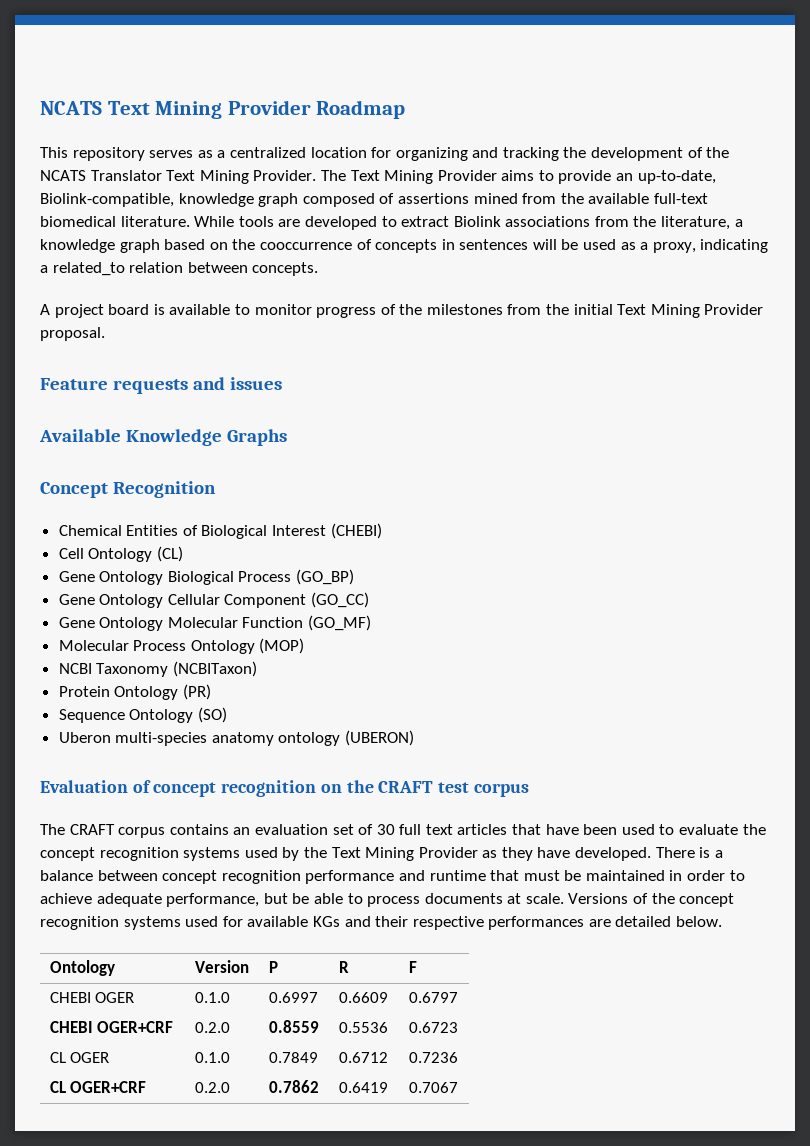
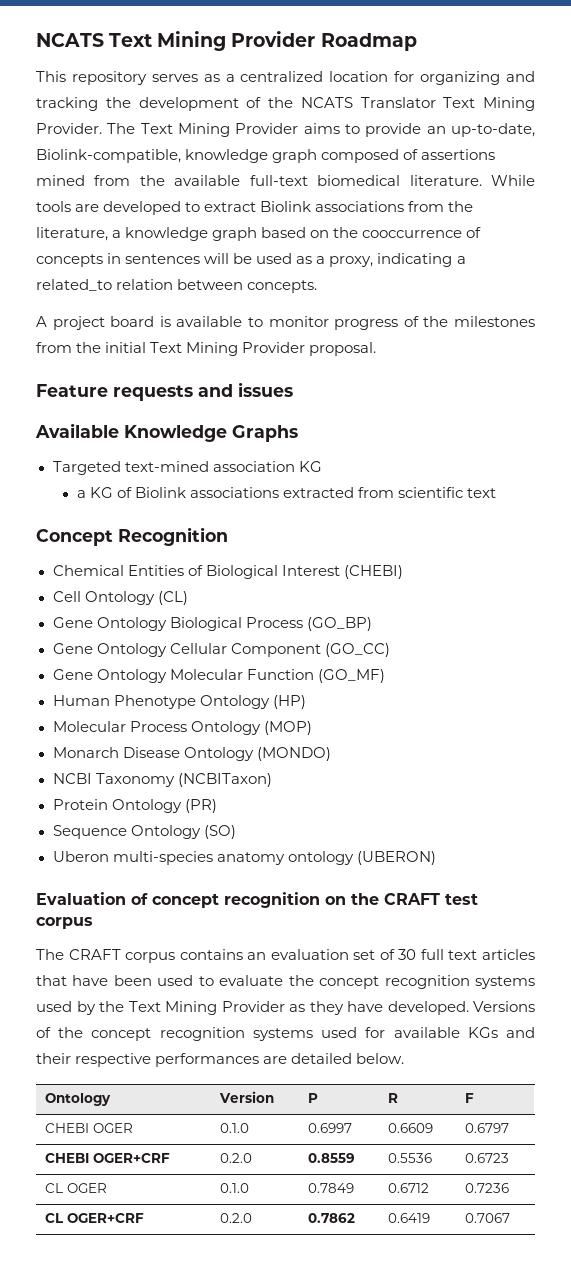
+ Targeted text-mined association KG
+ a KG of Biolink associations extracted from scientific text
+ Human Phenotype Ontology (HP)
+ Monarch Disease Ontology (MONDO)
- There is a balance between concept recognition performance and runtime that must be maintained in order to achieve adequate performance, but be able to process documents at scale.

